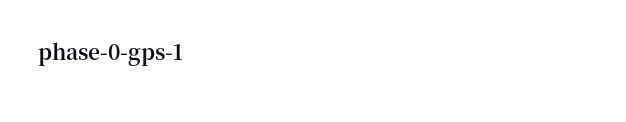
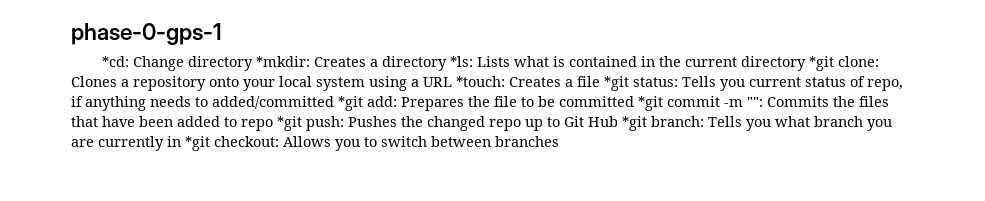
+ *cd: Change directory *mkdir: Creates a directory *ls: Lists what is contained in the current directory *git clone: Clones a repository onto your local system using a URL *touch: Creates a file *git status: Tells you current status of repo, if anything needs to added/committed *git add: Prepares the file to be committed *git commit -m "": Commits the files that have been added to repo *git push: Pushes the changed repo up to Git Hub *git branch: Tells you what branch you are currently in *git checkout: Allows you to switch between branches

